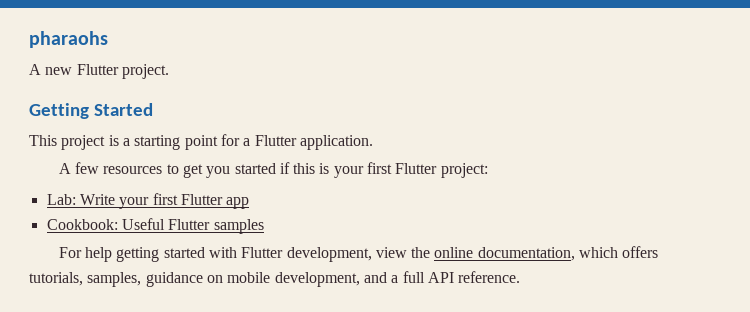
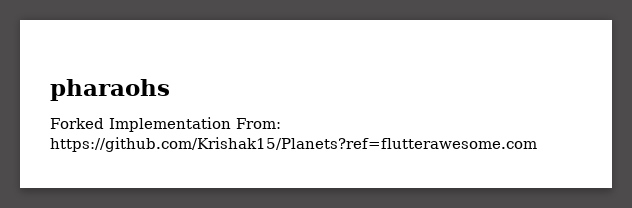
- A new Flutter project.
- Getting Started
- This project is a starting point for a Flutter application.
- A few resources to get you started if this is your first Flutter project:
- Lab: Write your first Flutter app
- Cookbook: Useful Flutter samples
- For help getting started with Flutter development, view the online documentation, which offers tutorials, samples, guidance on mobile development, and a full API reference.
+ Forked Implementation From: https://github.com/Krishak15/Planets?ref=flutterawesome.com

